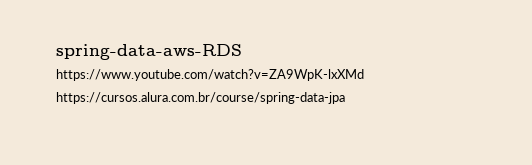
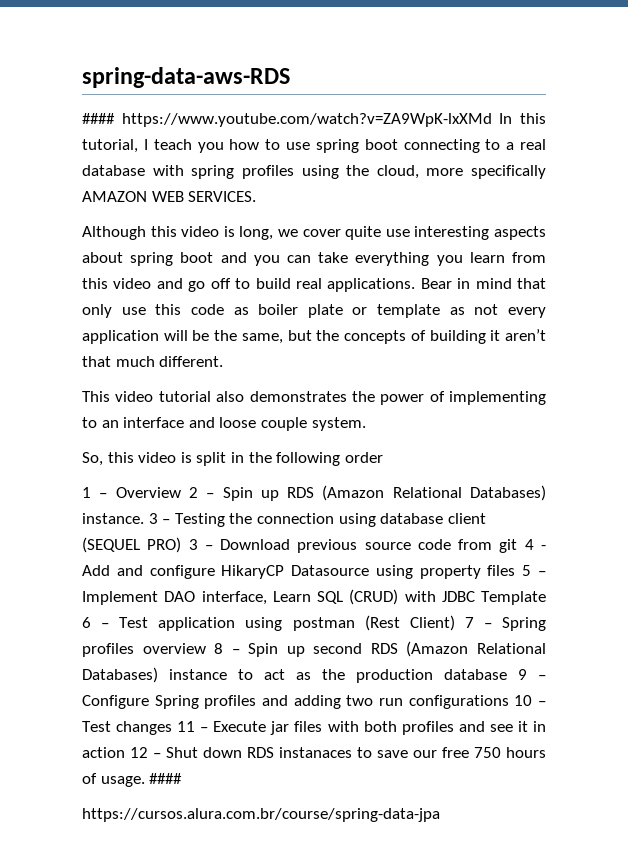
- https://www.youtube.com/watch?v=ZA9WpK-lxXMd
+ #### https://www.youtube.com/watch?v=ZA9WpK-lxXMd In this tutorial, I teach you how to use spring boot connecting to a real database with spring profiles using the cloud, more specifically AMAZON WEB SERVICES.
+ Although this video is long, we cover quite use interesting aspects about spring boot and you can take everything you learn from this video and go off to build real applications. Bear in mind that only use this code as boiler plate or template as not every application will be the same, but the concepts of building it aren’t that much different.
+ This video tutorial also demonstrates the power of implementing to an interface and loose couple system.
+ So, this video is split in the following order
+ 1 – Overview 2 – Spin up RDS (Amazon Relational Databases) instance. 3 – Testing the connection using database client (SEQUEL PRO) 3 – Download previous source code from git 4 - Add and configure HikaryCP Datasource using property files 5 – Implement DAO interface, Learn SQL (CRUD) with JDBC Template 6 – Test application using postman (Rest Client) 7 – Spring profiles overview 8 – Spin up second RDS (Amazon Relational Databases) instance to act as the production database 9 – Configure Spring profiles and adding two run configurations 10 – Test changes 11 – Execute jar files with both profiles and see it in action 12 – Shut down RDS instanaces to save our free 750 hours of usage. ####

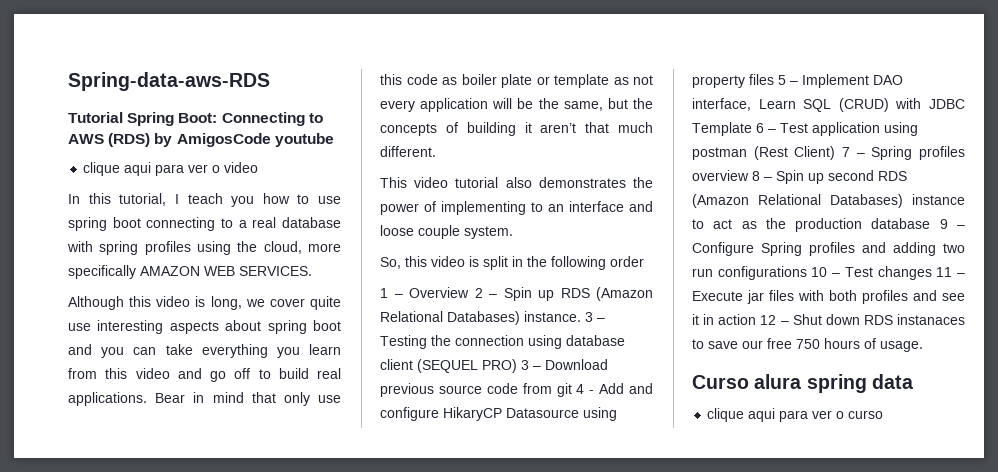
- spring-data-aws-RDS
- #### https://www.youtube.com/watch?v=ZA9WpK-lxXMd In this tutorial, I teach you how to use spring boot connecting to a real database with spring profiles using the cloud, more specifically AMAZON WEB SERVICES.
+ Spring-data-aws-RDS
+ Tutorial Spring Boot: Connecting to AWS (RDS) by AmigosCode youtube
+ clique aqui para ver o video
+ In this tutorial, I teach you how to use spring boot connecting to a real database with spring profiles using the cloud, more specifically AMAZON WEB SERVICES.
- 3 – Testing the connection using database client (SEQUEL PRO) 3 – Download previous source code from git 4 - Add and configure HikaryCP Datasource using property files 5 – Implement DAO interface, Learn SQL (CRUD) with JDBC Template 6 – Test application using postman (Rest Client) 7 – Spring profiles overview 8 – Spin up second RDS (Amazon Relational Databases) instance to act as the production database 9 – Configure Spring profiles and adding two run configurations 10 – Test changes 11 – Execute jar files with both profiles and see it in action 12 – Shut down RDS instanaces to save our free 750 hours of usage. ####
- https://cursos.alura.com.br/course/spring-data-jpa
+ 3 – Testing the connection using database client (SEQUEL PRO) 3 – Download previous source code from git 4 - Add and configure HikaryCP Datasource using property files 5 – Implement DAO interface, Learn SQL (CRUD) with JDBC Template 6 – Test application using postman (Rest Client) 7 – Spring profiles overview 8 – Spin up second RDS (Amazon Relational Databases) instance to act as the production database 9 – Configure Spring profiles and adding two run configurations 10 – Test changes 11 – Execute jar files with both profiles and see it in action 12 – Shut down RDS instanaces to save our free 750 hours of usage.
+ Curso alura spring data
+ clique aqui para ver o curso

